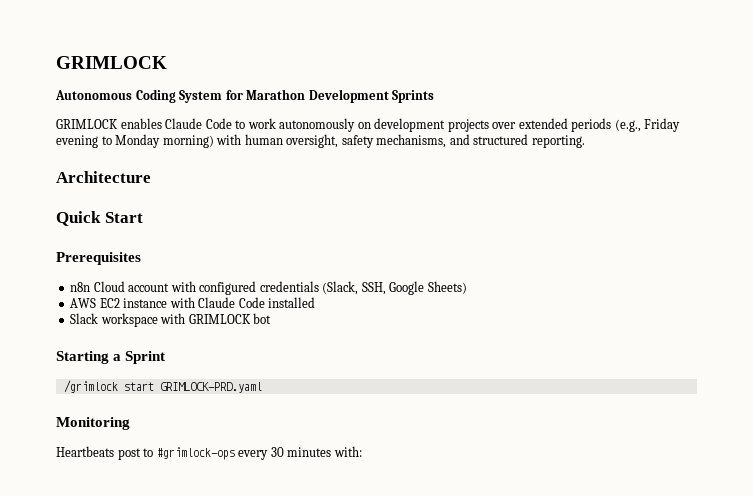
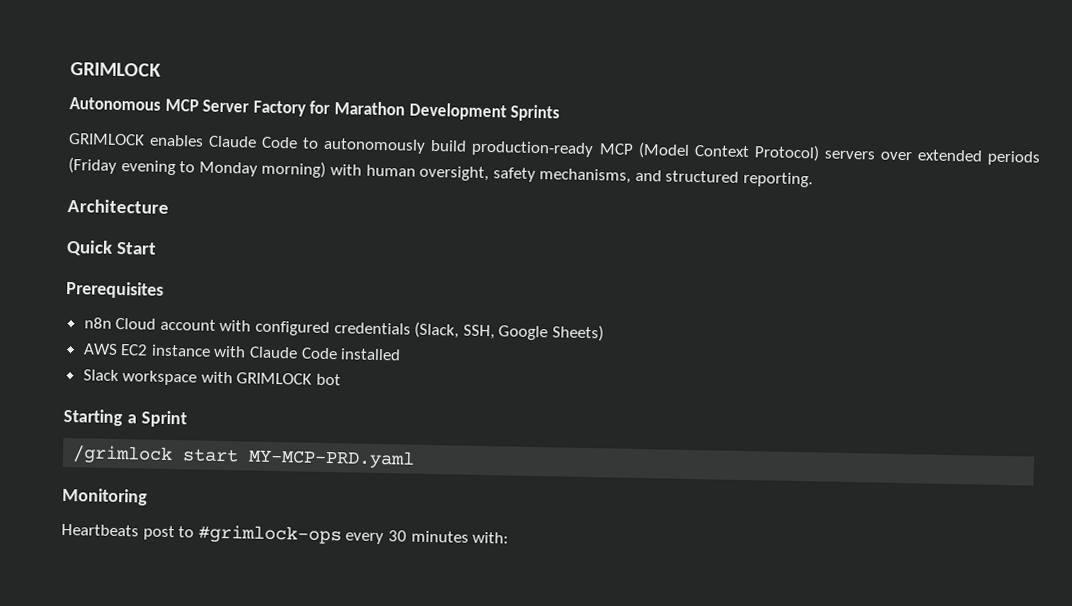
- Autonomous Coding System for Marathon Development Sprints
+ Autonomous MCP Server Factory for Marathon Development Sprints
- GRIMLOCK enables Claude Code to work autonomously on development projects over extended periods (e.g., Friday evening to Monday morning) with human oversight, safety mechanisms, and structured reporting.
+ GRIMLOCK enables Claude Code to autonomously build production-ready MCP (Model Context Protocol) servers over extended periods (Friday evening to Monday morning) with human oversight, safety mechanisms, and structured reporting.
- /grimlock start GRIMLOCK-PRD.yaml
+ /grimlock start MY-MCP-PRD.yaml

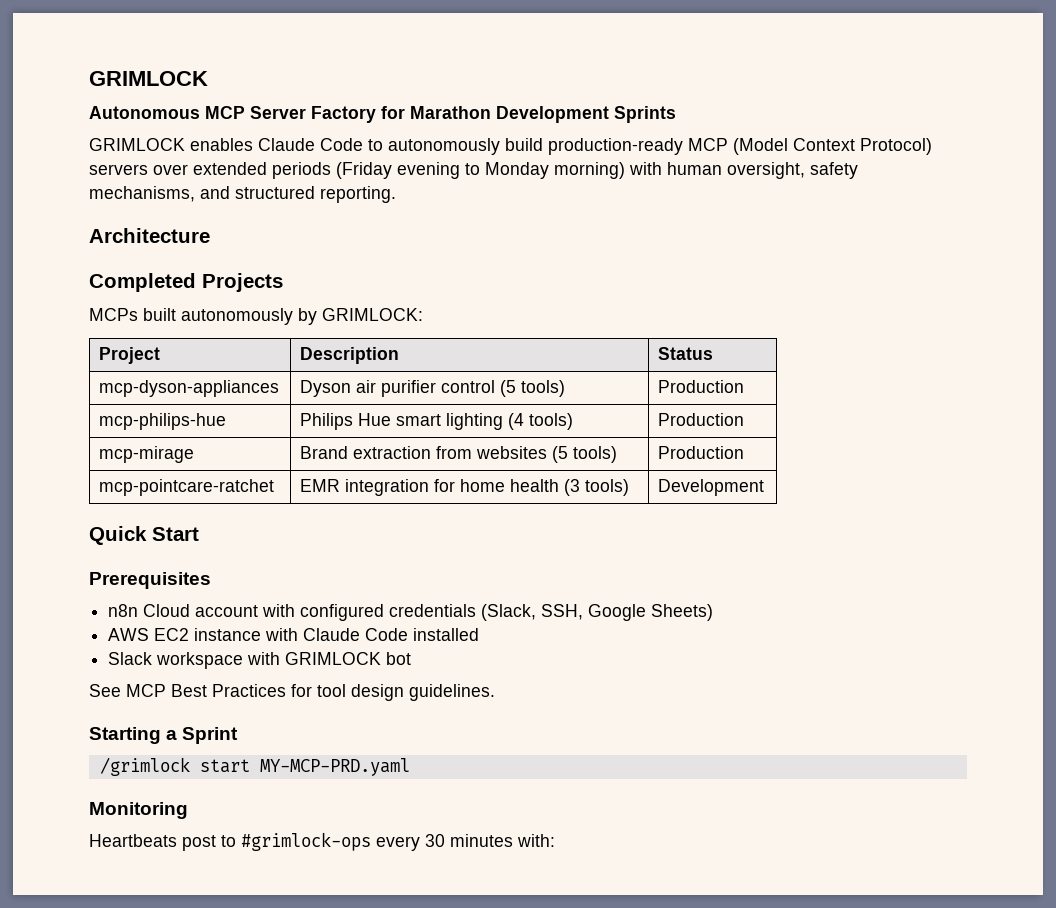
+ Completed Projects
+ MCPs built autonomously by GRIMLOCK:
+ Project | Description | Status
+ mcp-dyson-appliances | Dyson air purifier control (5 tools) | Production
+ mcp-philips-hue | Philips Hue smart lighting (4 tools) | Production
+ mcp-mirage | Brand extraction from websites (5 tools) | Production
+ mcp-pointcare-ratchet | EMR integration for home health (3 tools) | Development
+ See MCP Best Practices for tool design guidelines.

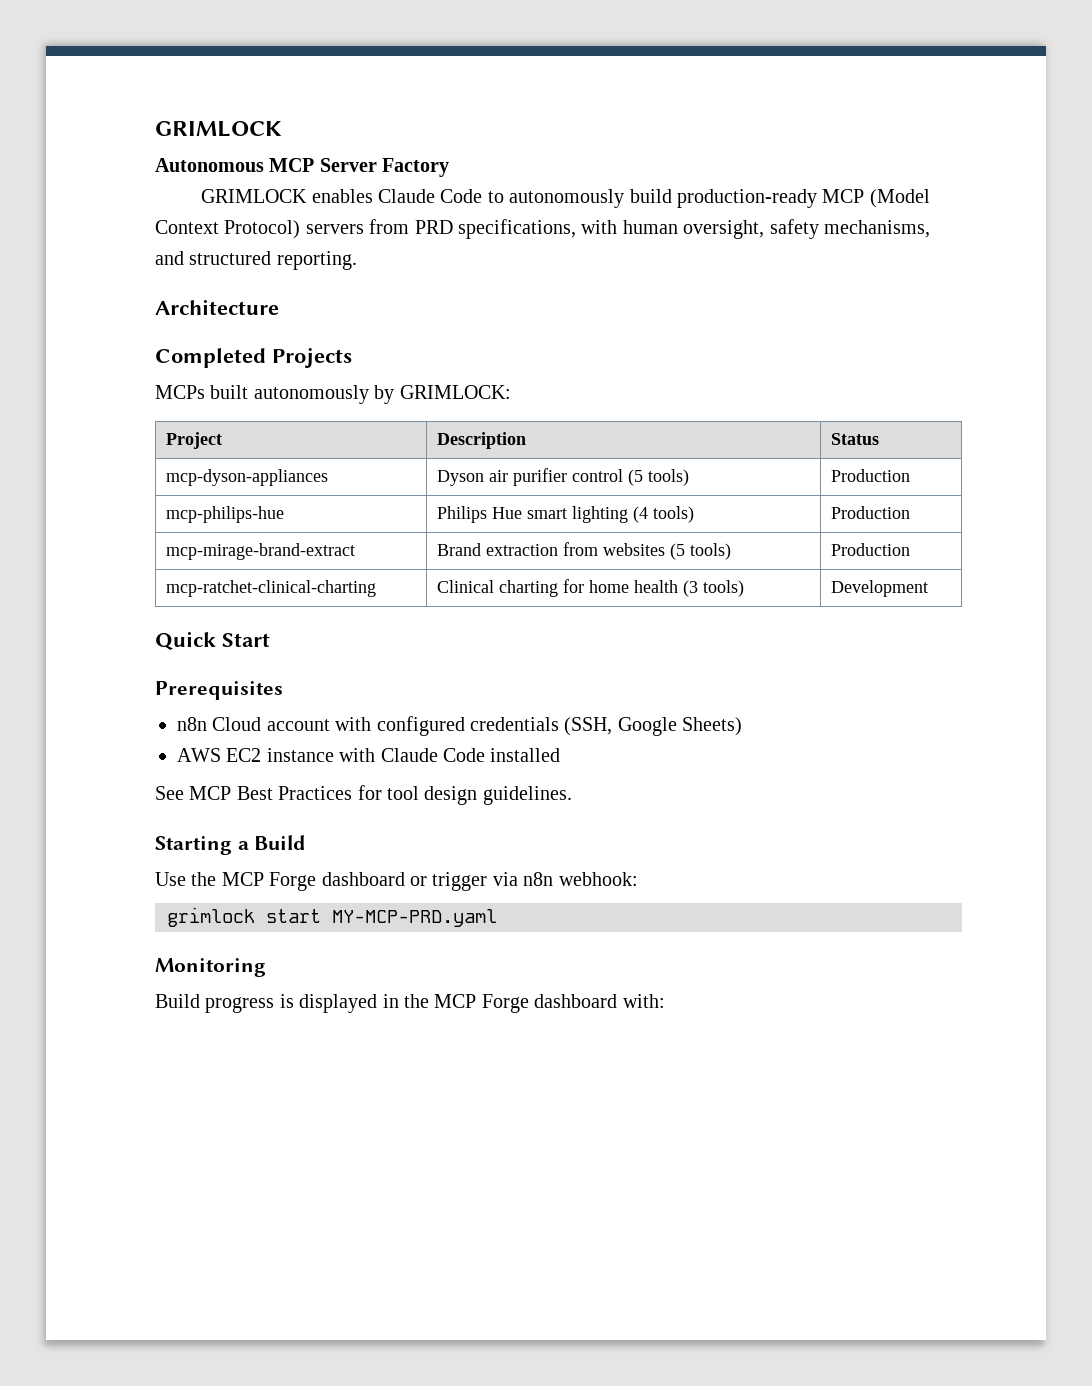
- Autonomous MCP Server Factory for Marathon Development Sprints
+ Autonomous MCP Server Factory
- GRIMLOCK enables Claude Code to autonomously build production-ready MCP (Model Context Protocol) servers over extended periods (Friday evening to Monday morning) with human oversight, safety mechanisms, and structured reporting.
+ GRIMLOCK enables Claude Code to autonomously build production-ready MCP (Model Context Protocol) servers from PRD specifications, with human oversight, safety mechanisms, and structured reporting.
- mcp-mirage | Brand extraction from websites (5 tools) | Production
+ mcp-mirage-brand-extract | Brand extraction from websites (5 tools) | Production
- mcp-pointcare-ratchet | EMR integration for home health (3 tools) | Development
+ mcp-ratchet-clinical-charting | Clinical charting for home health (3 tools) | Development
- n8n Cloud account with configured credentials (Slack, SSH, Google Sheets)
+ n8n Cloud account with configured credentials (SSH, Google Sheets)
- Slack workspace with GRIMLOCK bot
- Starting a Sprint
- /grimlock start MY-MCP-PRD.yaml
+ Starting a Build
+ Use the MCP Forge dashboard or trigger via n8n webhook:
+ grimlock start MY-MCP-PRD.yaml
  Monitoring
- Heartbeats post to #grimlock-ops every 30 minutes with:
+ Build progress is displayed in the MCP Forge dashboard with:

